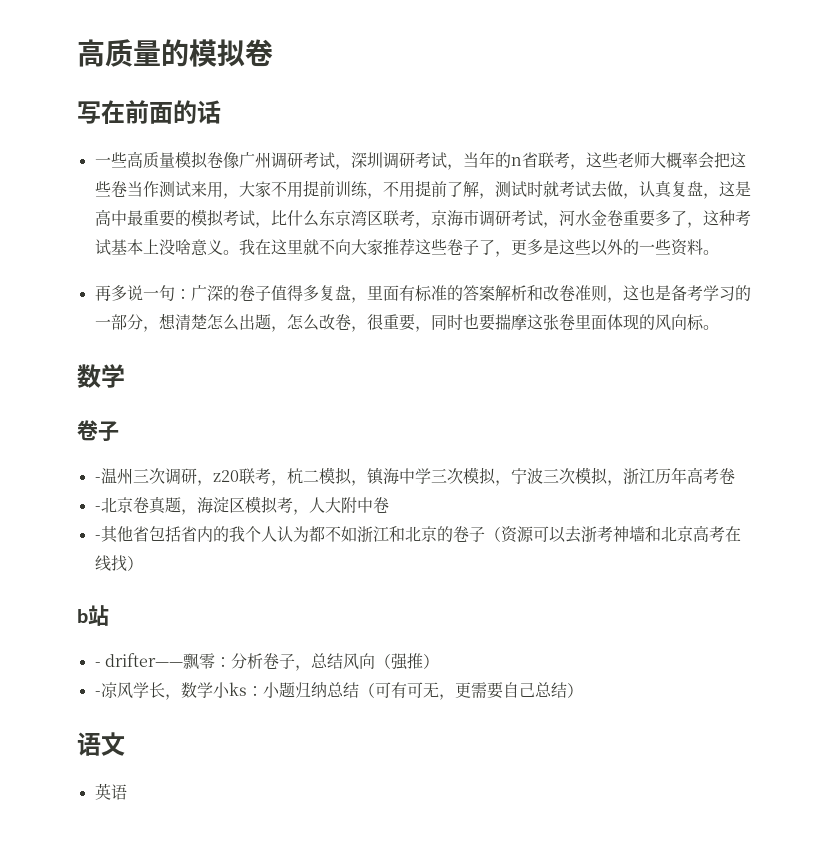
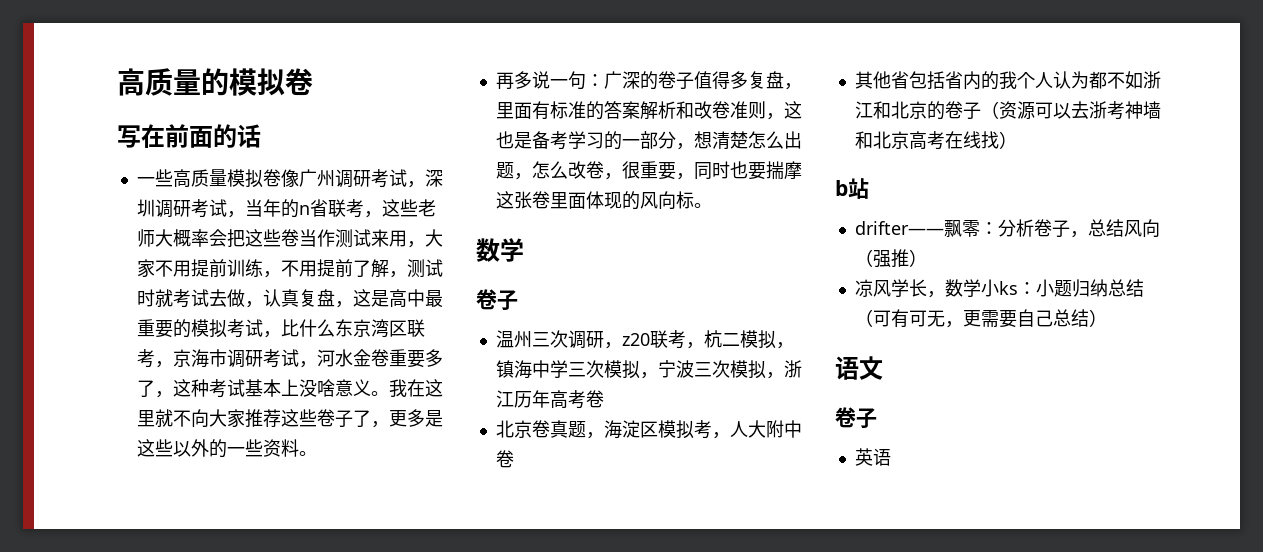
- -温州三次调研，z20联考，杭二模拟，镇海中学三次模拟，宁波三次模拟，浙江历年高考卷
+ 温州三次调研，z20联考，杭二模拟，镇海中学三次模拟，宁波三次模拟，浙江历年高考卷
- -北京卷真题，海淀区模拟考，人大附中卷
+ 北京卷真题，海淀区模拟考，人大附中卷
- -其他省包括省内的我个人认为都不如浙江和北京的卷子（资源可以去浙考神墙和北京高考在线找）
+ 其他省包括省内的我个人认为都不如浙江和北京的卷子（资源可以去浙考神墙和北京高考在线找）
- - drifter——飘零：分析卷子，总结风向（强推）
+ drifter——飘零：分析卷子，总结风向（强推）
- -凉风学长，数学小ks：小题归纳总结（可有可无，更需要自己总结）
+ 凉风学长，数学小ks：小题归纳总结（可有可无，更需要自己总结）
  语文
+ 卷子

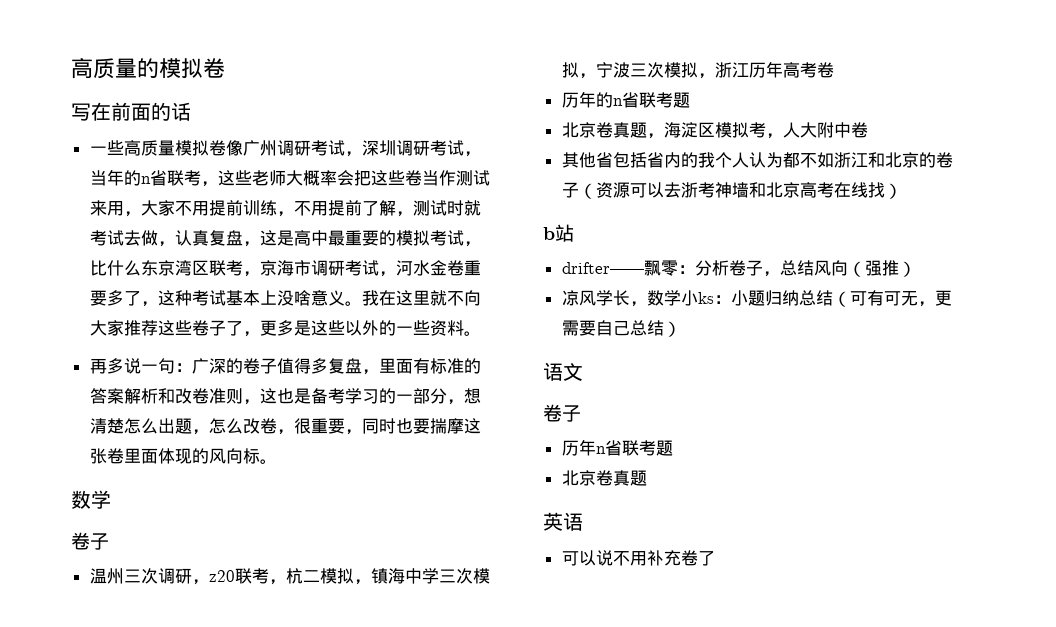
+ 历年的n省联考题
+ 历年n省联考题
+ 北京卷真题
  英语
+ 可以说不用补充卷了

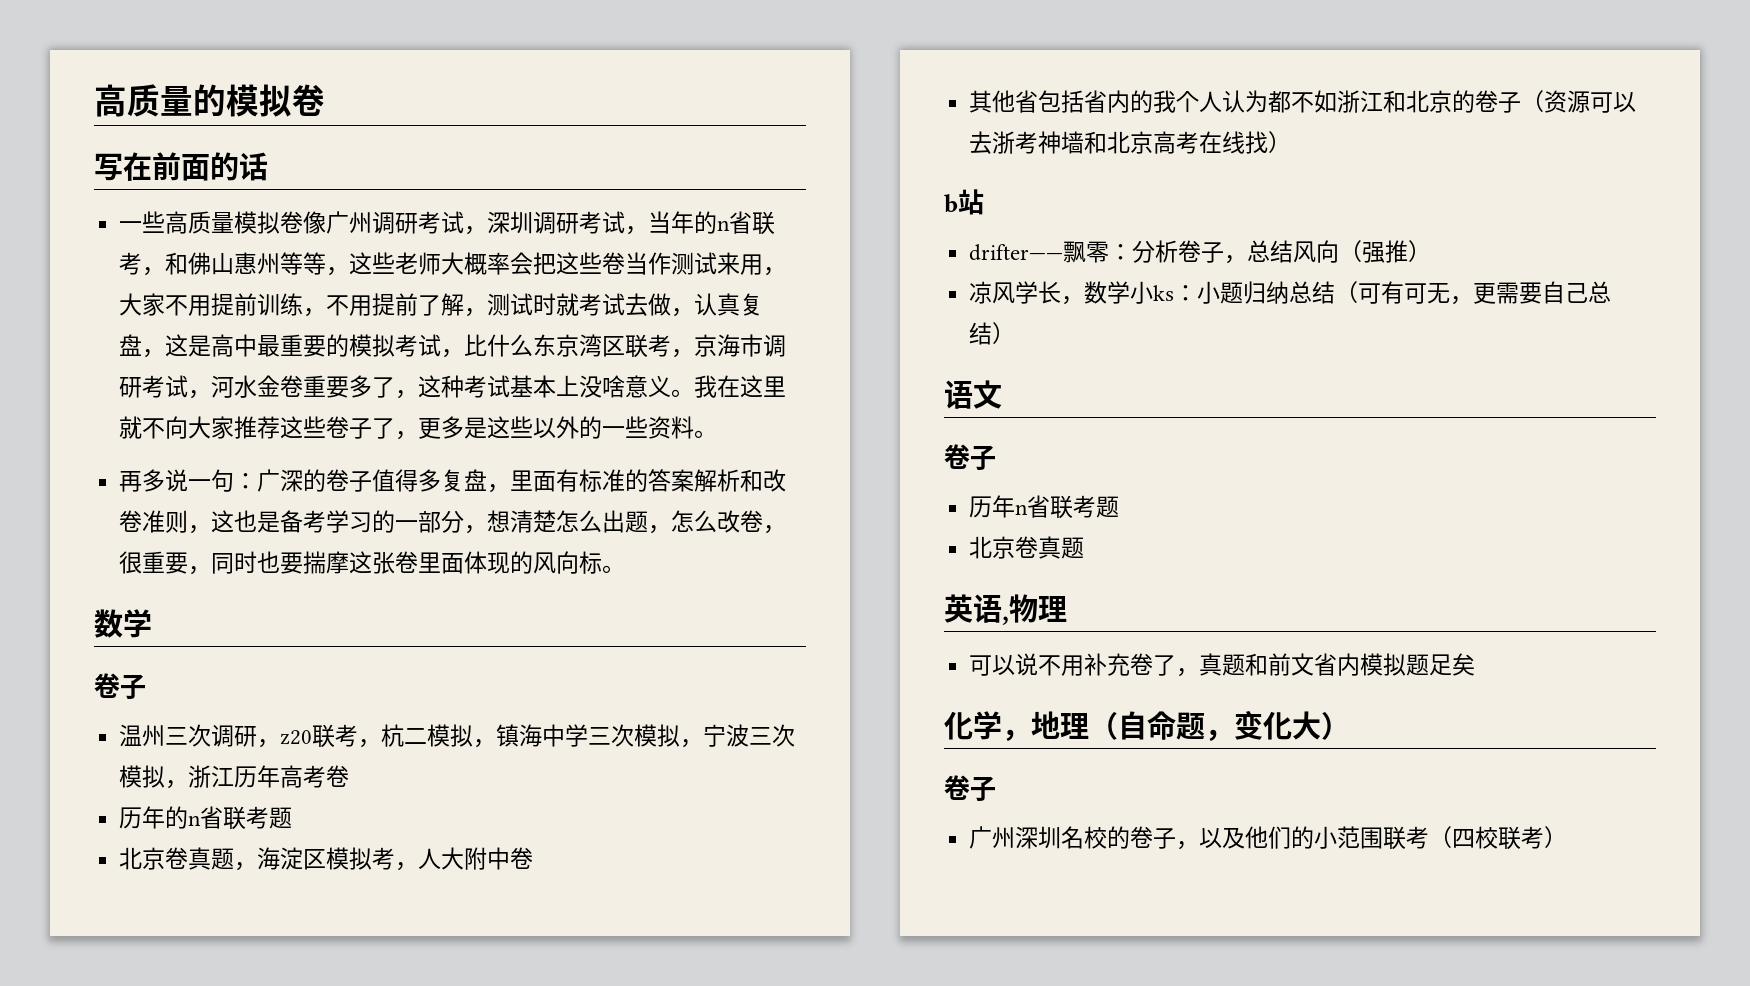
- 一些高质量模拟卷像广州调研考试，深圳调研考试，当年的n省联考，这些老师大概率会把这些卷当作测试来用，大家不用提前训练，不用提前了解，测试时就考试去做，认真复盘，这是高中最重要的模拟考试，比什么东京湾区联考，京海市调研考试，河水金卷重要多了，这种考试基本上没啥意义。
+ 一些高质量模拟卷像广州调研考试，深圳调研考试，当年的n省联考，和佛山惠州等等，这些老师大概率会把这些卷当作测试来用，大家不用提前训练，不用提前了解，测试时就考试去做，认真复盘，这是高中最重要的模拟考试，比什么东京湾区联考，京海市调研考试，河水金卷重要多了，这种考试基本上没啥意义。
- 英语
+ 英语,物理
- 可以说不用补充卷了
+ 可以说不用补充卷了，真题和前文省内模拟题足矣
+ 化学，地理（自命题，变化大）
+ 卷子
+ 广州深圳名校的卷子，以及他们的小范围联考（四校联考）

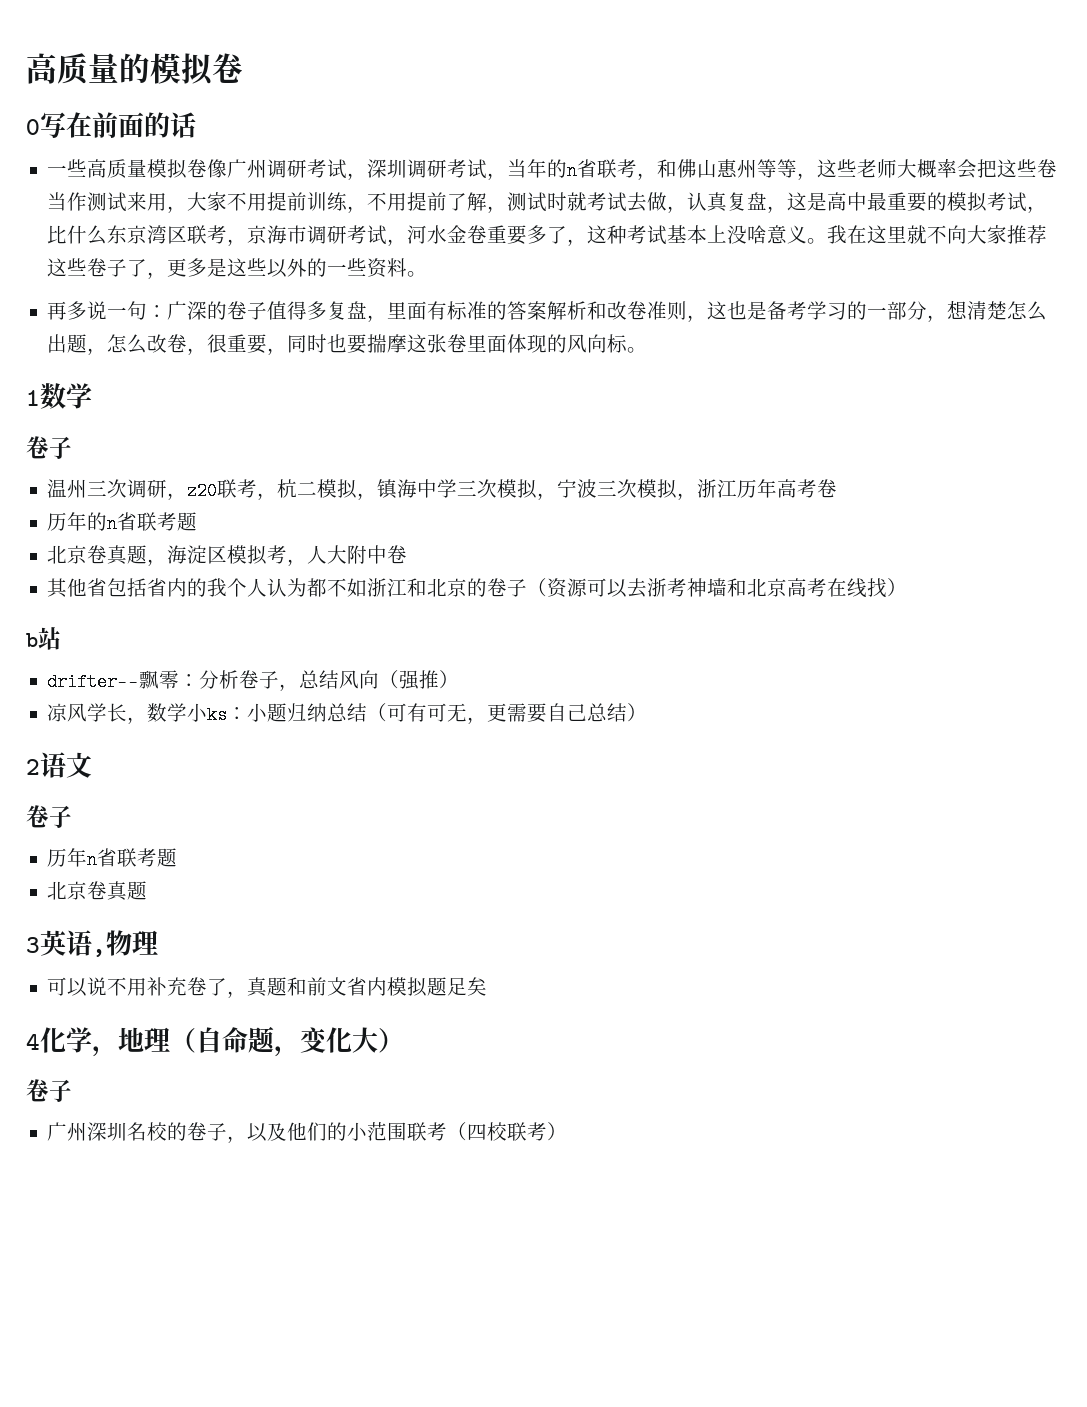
- 写在前面的话
+ 0写在前面的话
  再多说一句：广深的卷子值得多复盘，里面有标准的答案解析和改卷准则，这也是备考学习的一部分，想清楚怎么出题，怎么改卷，很重要，同时也要揣摩这张卷里面体现的风向标。
- 数学
+ 1数学
- 语文
+ 2语文
- 英语,物理
+ 3英语,物理
- 化学，地理（自命题，变化大）
+ 4化学，地理（自命题，变化大）

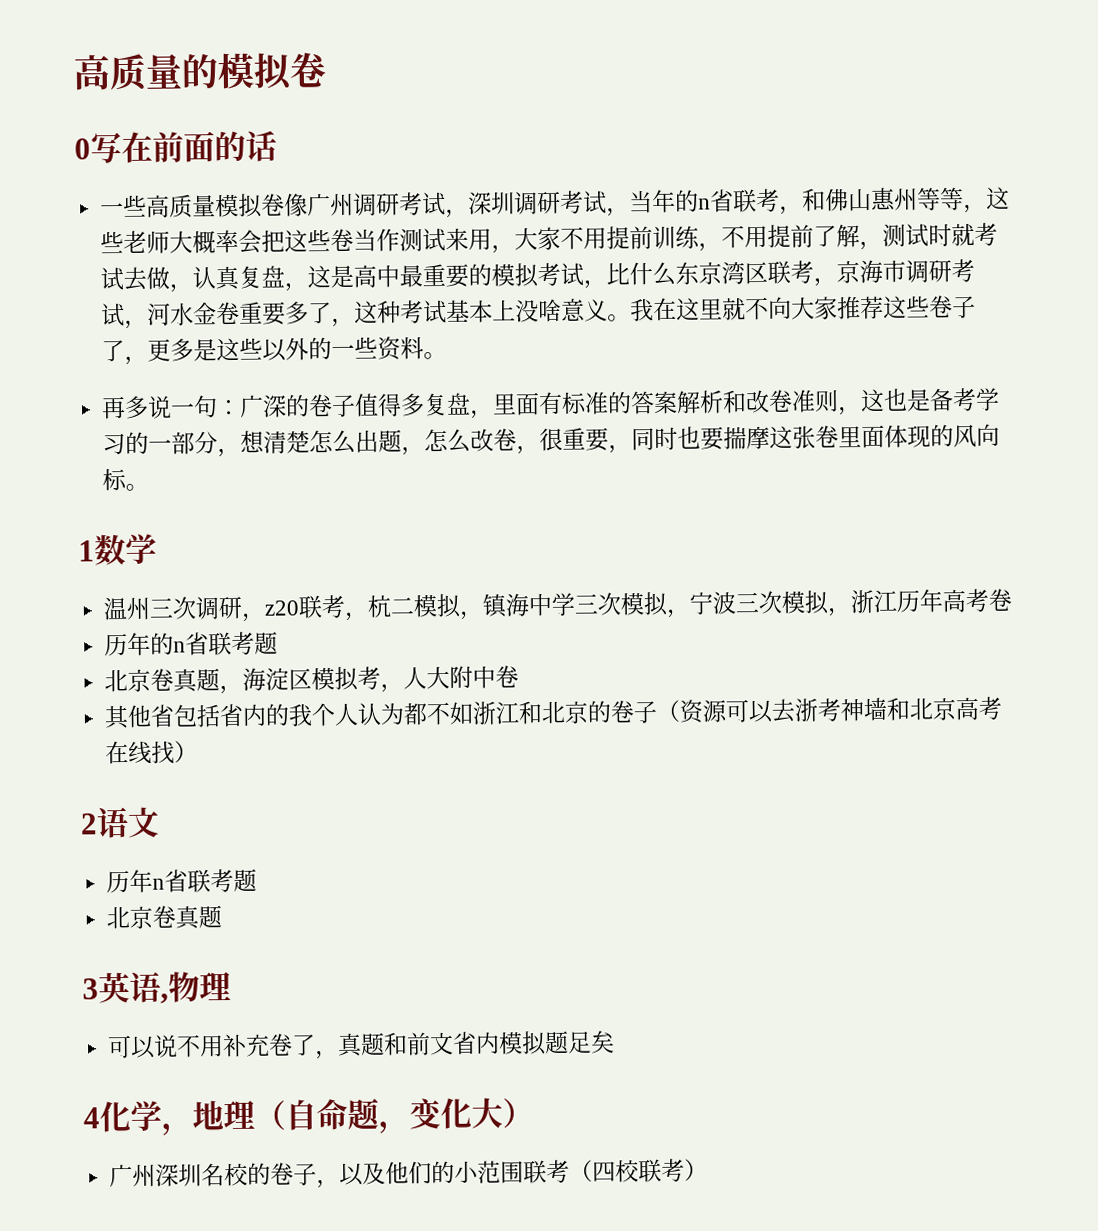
  1数学
- 卷子
- b站
- drifter——飘零：分析卷子，总结风向（强推）
- 凉风学长，数学小ks：小题归纳总结（可有可无，更需要自己总结）
  2语文
- 卷子
  4化学，地理（自命题，变化大）
- 卷子

